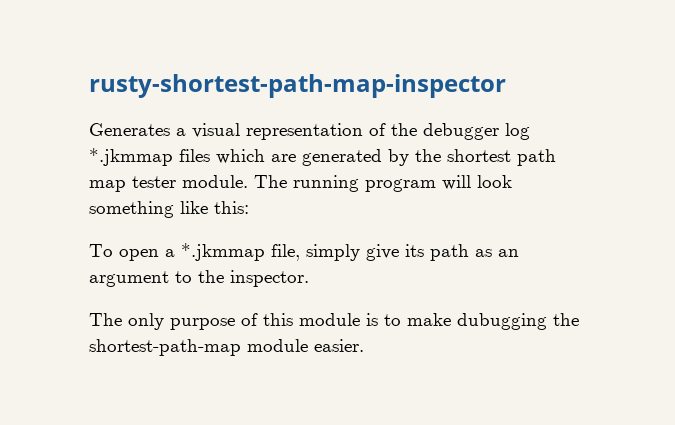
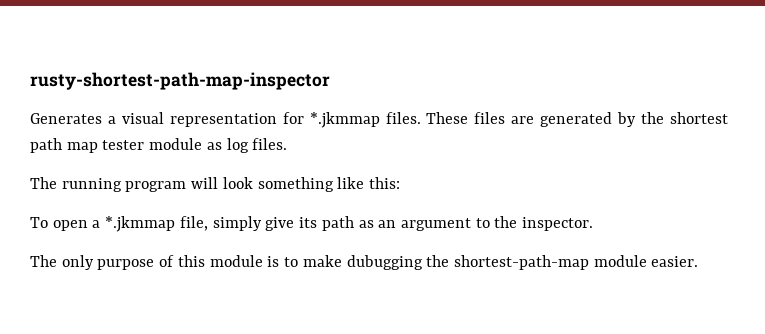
- Generates a visual representation of the debugger log *.jkmmap files which are generated by the shortest path map tester module. The running program will look something like this:
+ Generates a visual representation for *.jkmmap files. These files are generated by the shortest path map tester module as log files.
+ The running program will look something like this:

